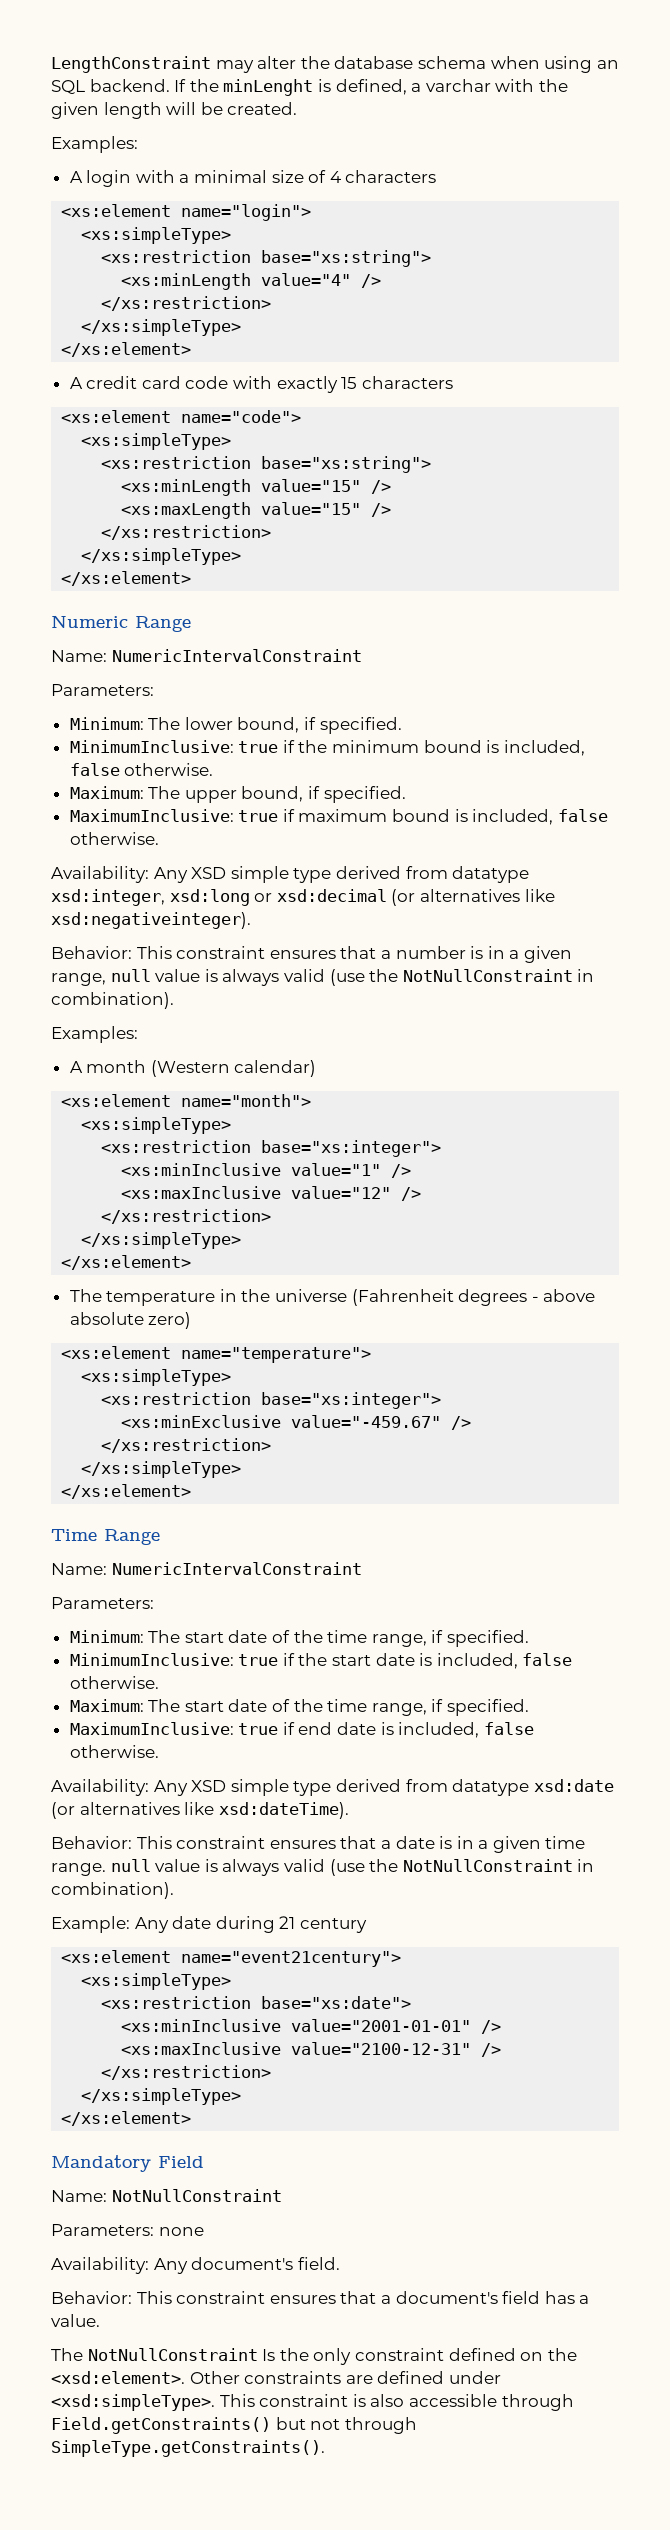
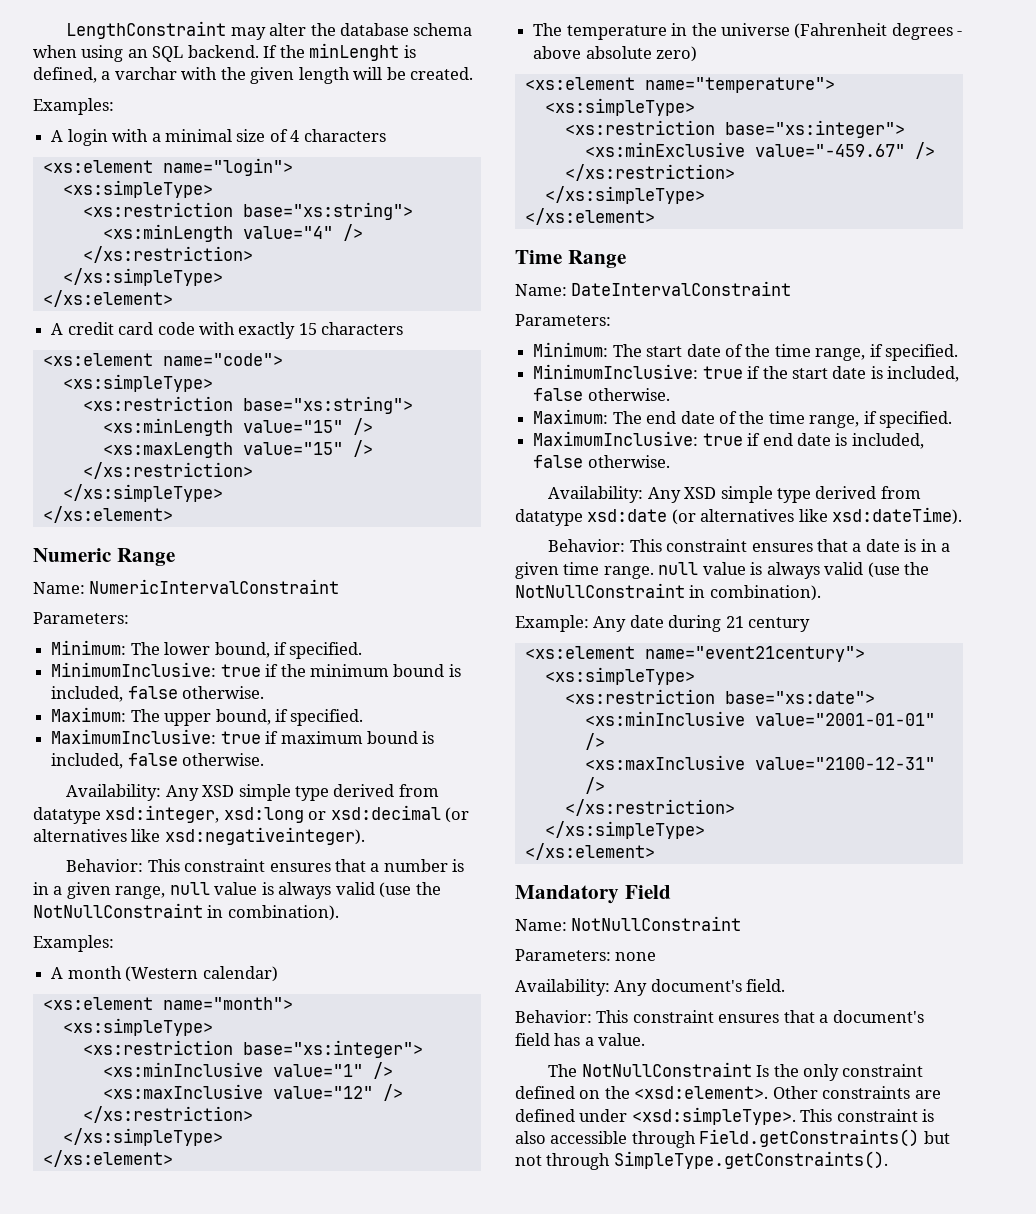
  Time Range
- Name: NumericIntervalConstraint
+ Name: DateIntervalConstraint
- Maximum: The start date of the time range, if specified.
+ Maximum: The end date of the time range, if specified.

